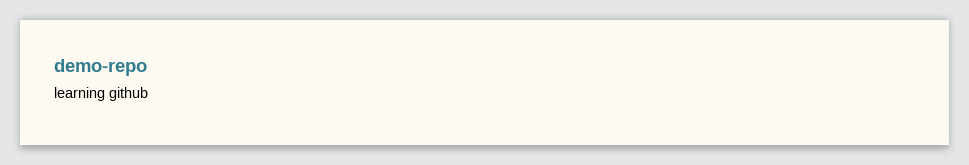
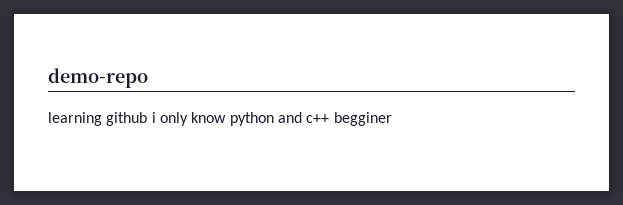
- learning github
+ learning github i only know python and c++ begginer

